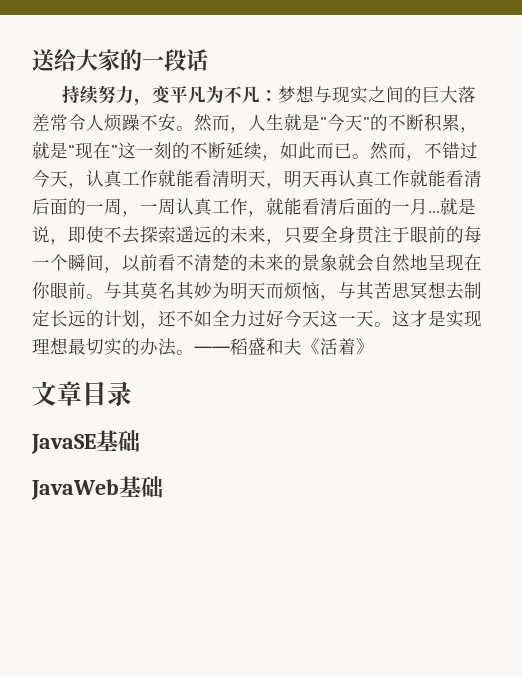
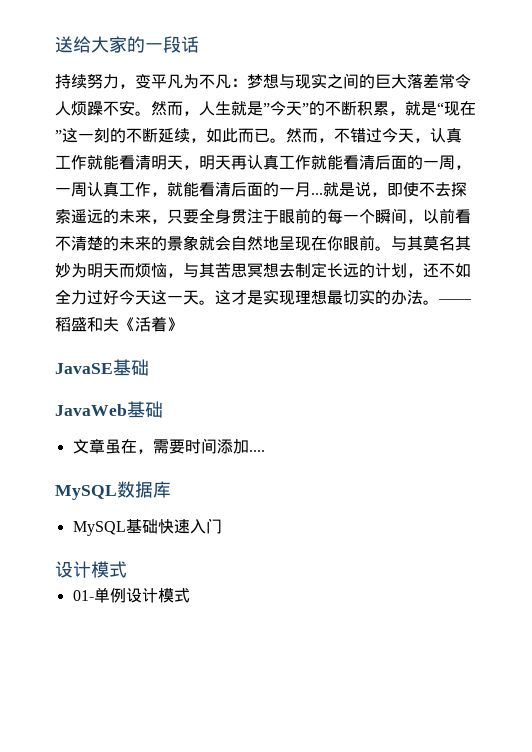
- 文章目录
+ 文章虽在，需要时间添加....
+ MySQL数据库
+ MySQL基础快速入门
+ 设计模式
+ 01-单例设计模式

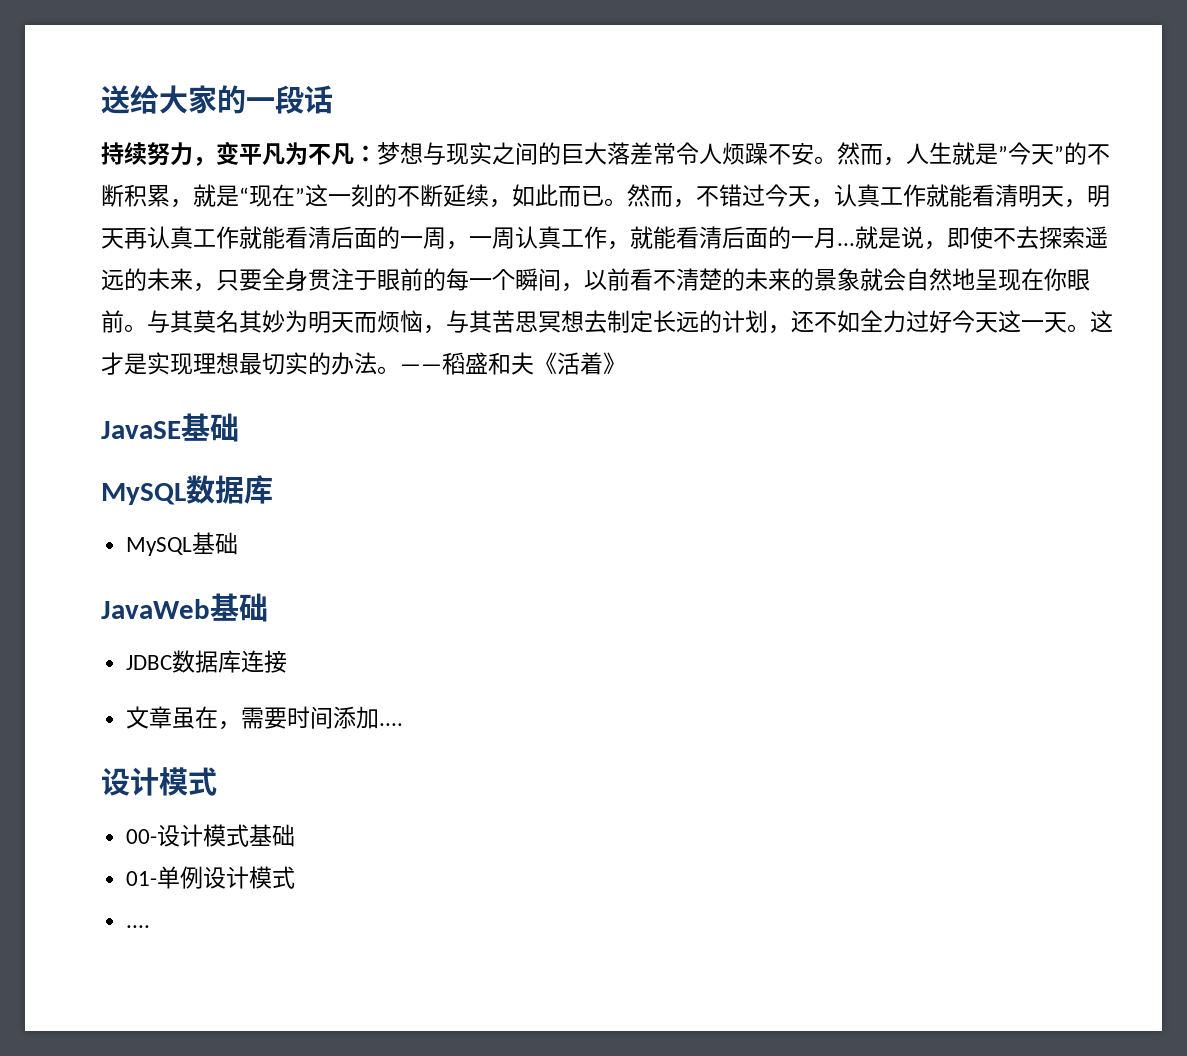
+ MySQL数据库
+ MySQL基础
+ JDBC数据库连接
  文章虽在，需要时间添加....
- MySQL数据库
- MySQL基础快速入门
  设计模式
+ 00-设计模式基础
  01-单例设计模式
+ ....

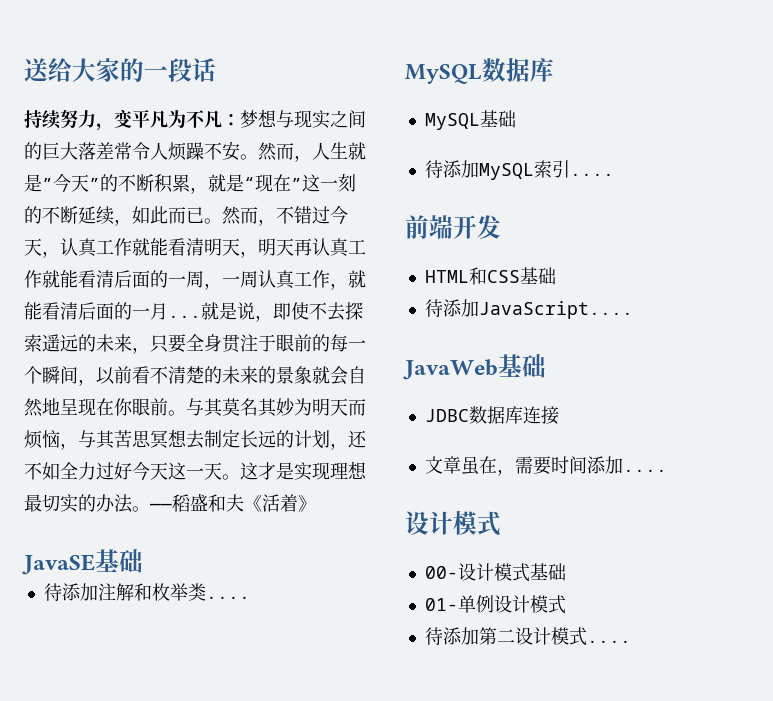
+ 待添加注解和枚举类....
+ 待添加MySQL索引....
+ 前端开发
+ HTML和CSS基础
+ 待添加JavaScript....
  01-单例设计模式
- ....
+ 待添加第二设计模式....

